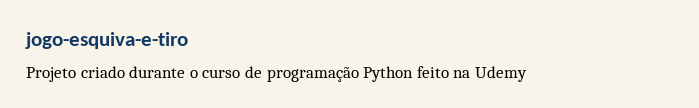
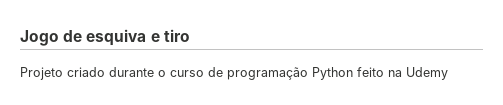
- jogo-esquiva-e-tiro
+ Jogo de esquiva e tiro

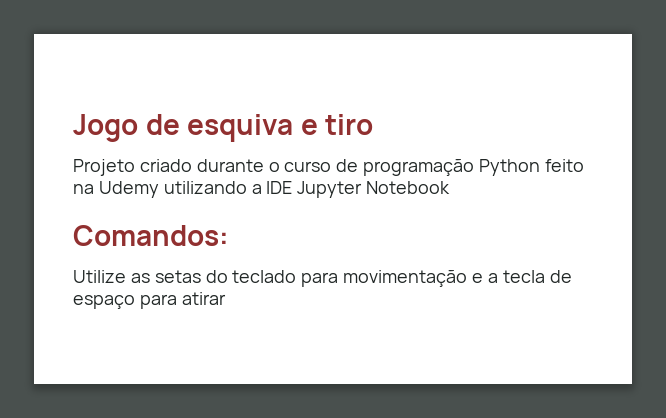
- Projeto criado durante o curso de programação Python feito na Udemy
+ Projeto criado durante o curso de programação Python feito na Udemy utilizando a IDE Jupyter Notebook
+ Comandos:
+ Utilize as setas do teclado para movimentação e a tecla de espaço para atirar

